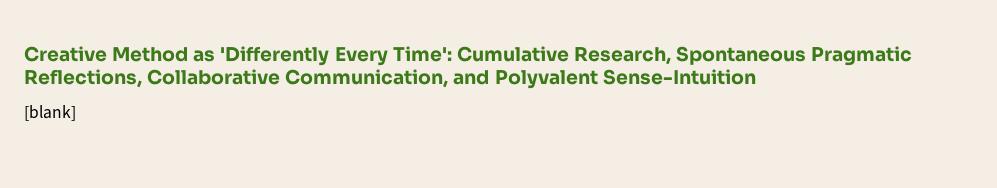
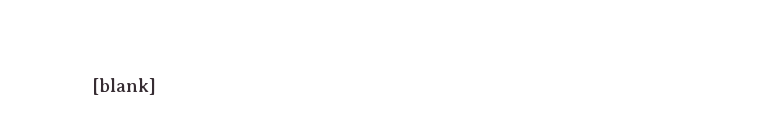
- Creative Method as 'Differently Every Time': Cumulative Research, Spontaneous Pragmatic Reflections, Collaborative Communication, and Polyvalent Sense-Intuition

